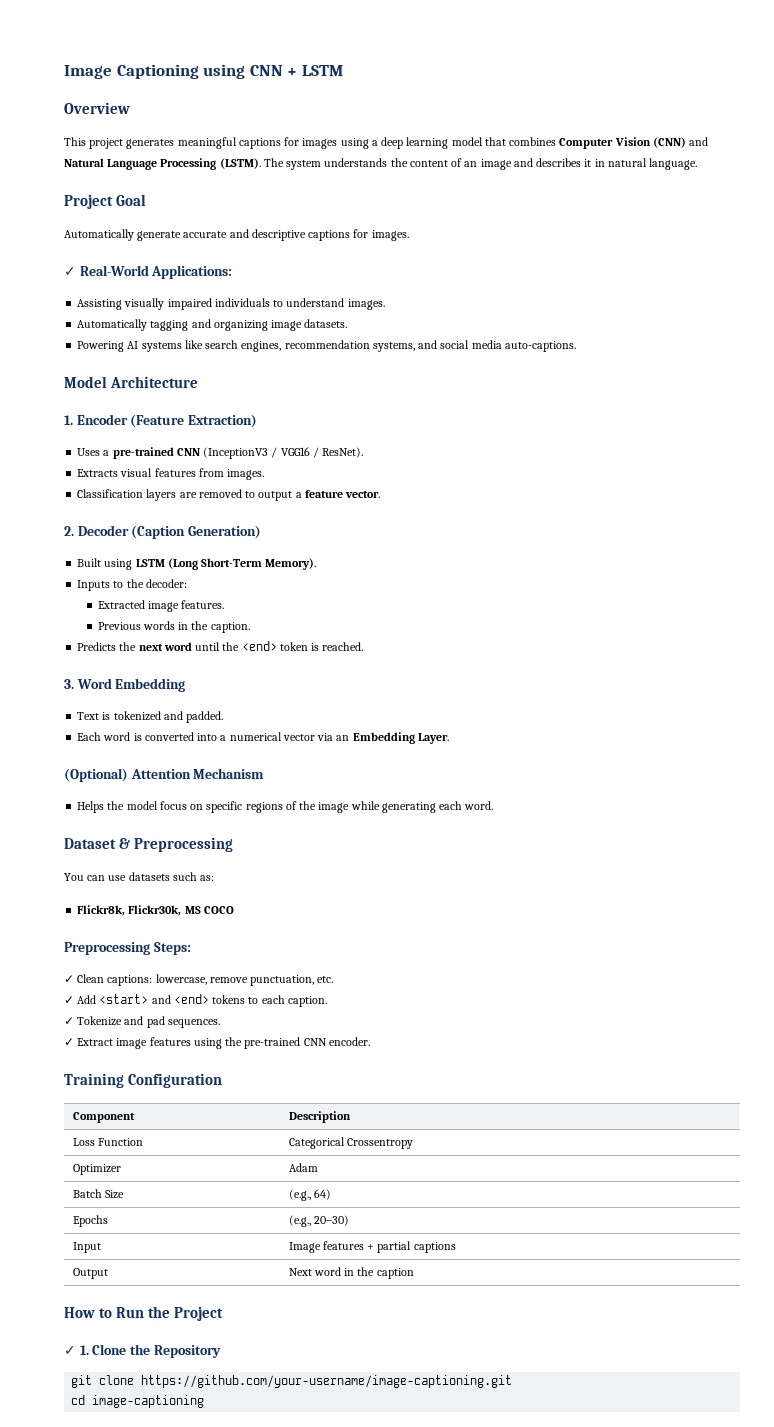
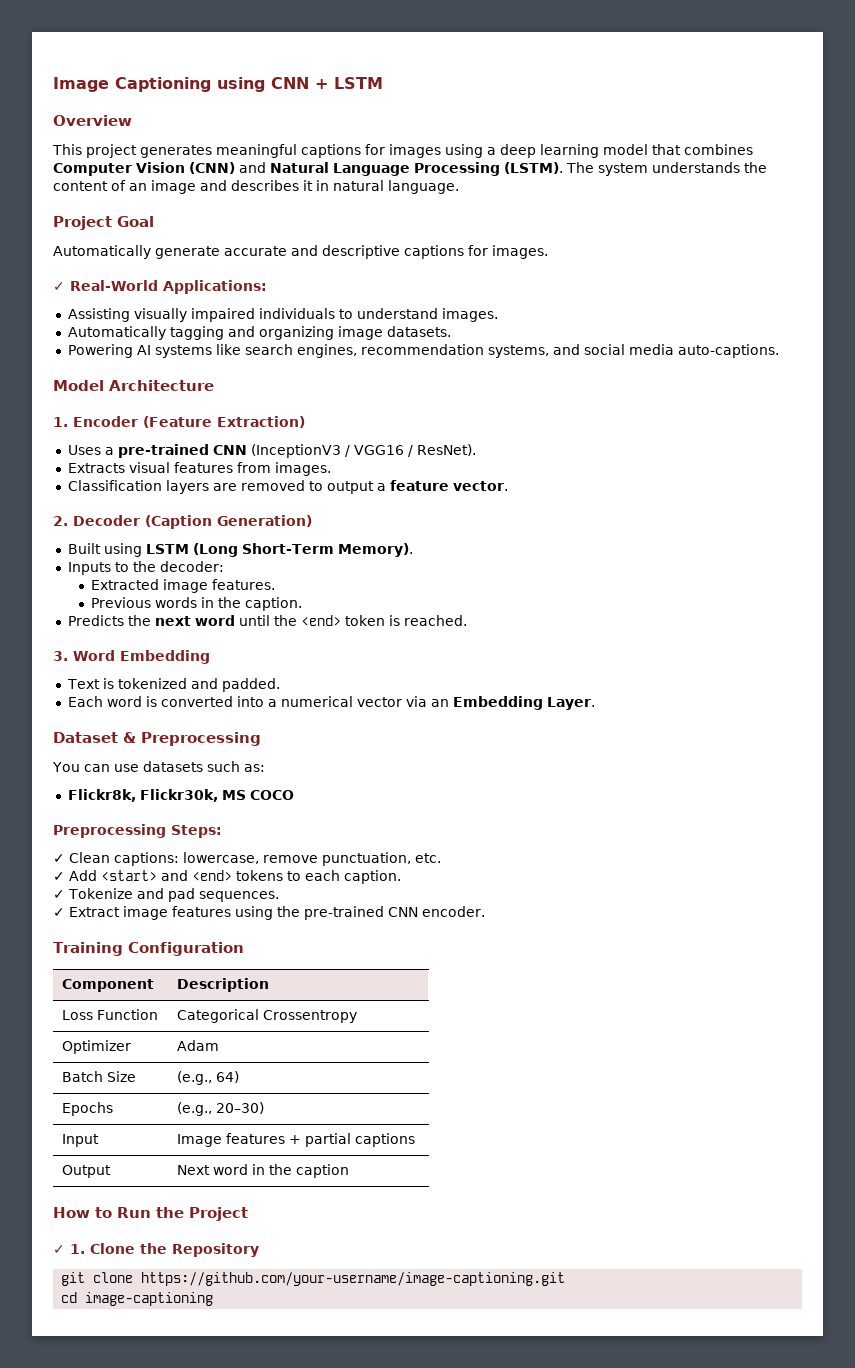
- (Optional) Attention Mechanism
- Helps the model focus on specific regions of the image while generating each word.

